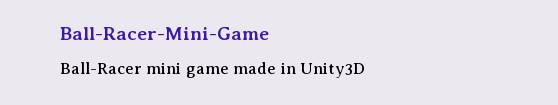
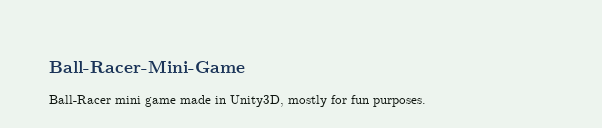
- Ball-Racer mini game made in Unity3D
+ Ball-Racer mini game made in Unity3D, mostly for fun purposes.

